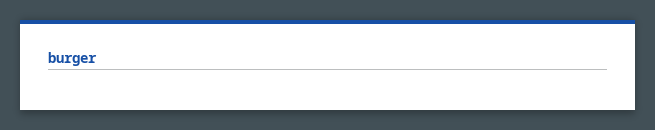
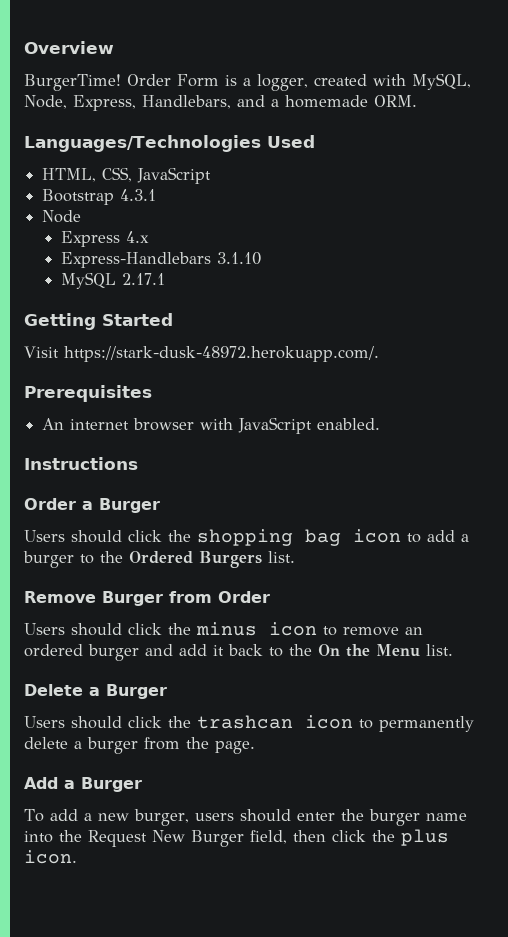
- burger
+ Overview
+ BurgerTime! Order Form is a logger, created with MySQL, Node, Express, Handlebars, and a homemade ORM.
+ Languages/Technologies Used
+ HTML, CSS, JavaScript
+ Bootstrap 4.3.1
+ Node
+ Express 4.x
+ Express-Handlebars 3.1.10
+ MySQL 2.17.1
+ Getting Started
+ Visit https://stark-dusk-48972.herokuapp.com/.
+ Prerequisites
+ An internet browser with JavaScript enabled.
+ Instructions
+ Order a Burger
+ Users should click the shopping bag icon to add a burger to the Ordered Burgers list.
+ Remove Burger from Order
+ Users should click the minus icon to remove an ordered burger and add it back to the On the Menu list.
+ Delete a Burger
+ Users should click the trashcan icon to permanently delete a burger from the page.
+ Add a Burger
+ To add a new burger, users should enter the burger name into the Request New Burger field, then click the plus icon.

